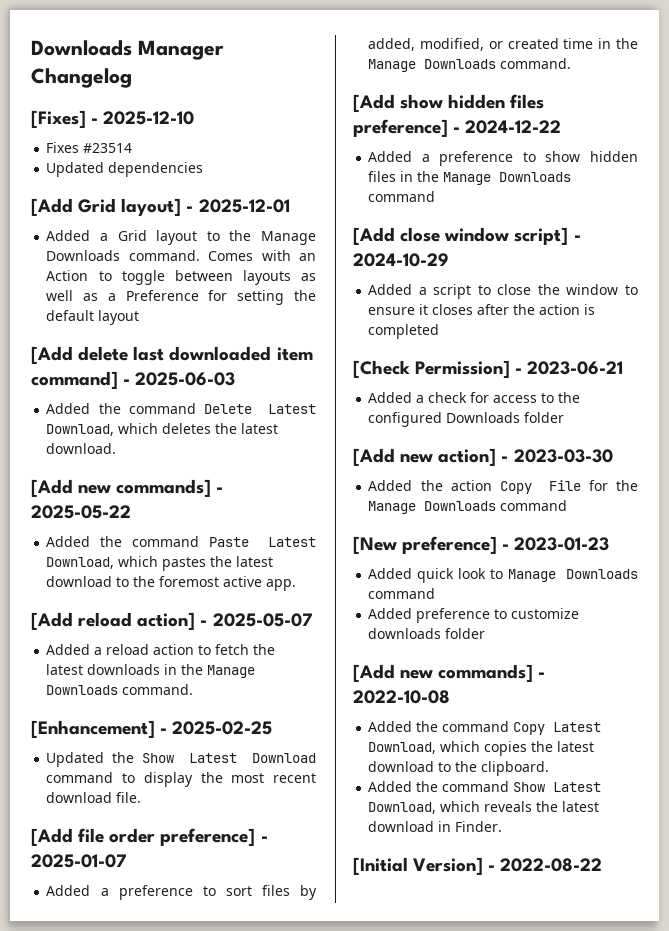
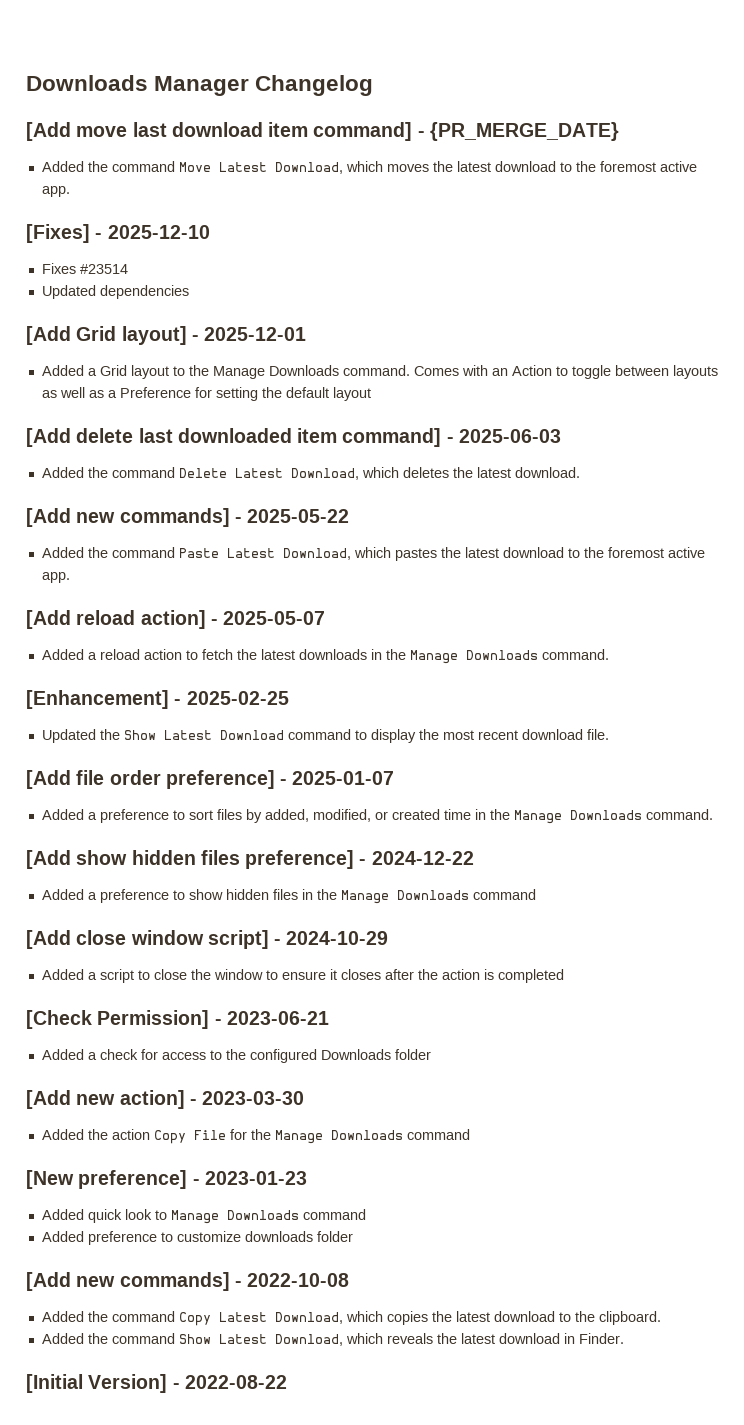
+ [Add move last download item command] - {PR_MERGE_DATE}
+ Added the command Move Latest Download, which moves the latest download to the foremost active app.

